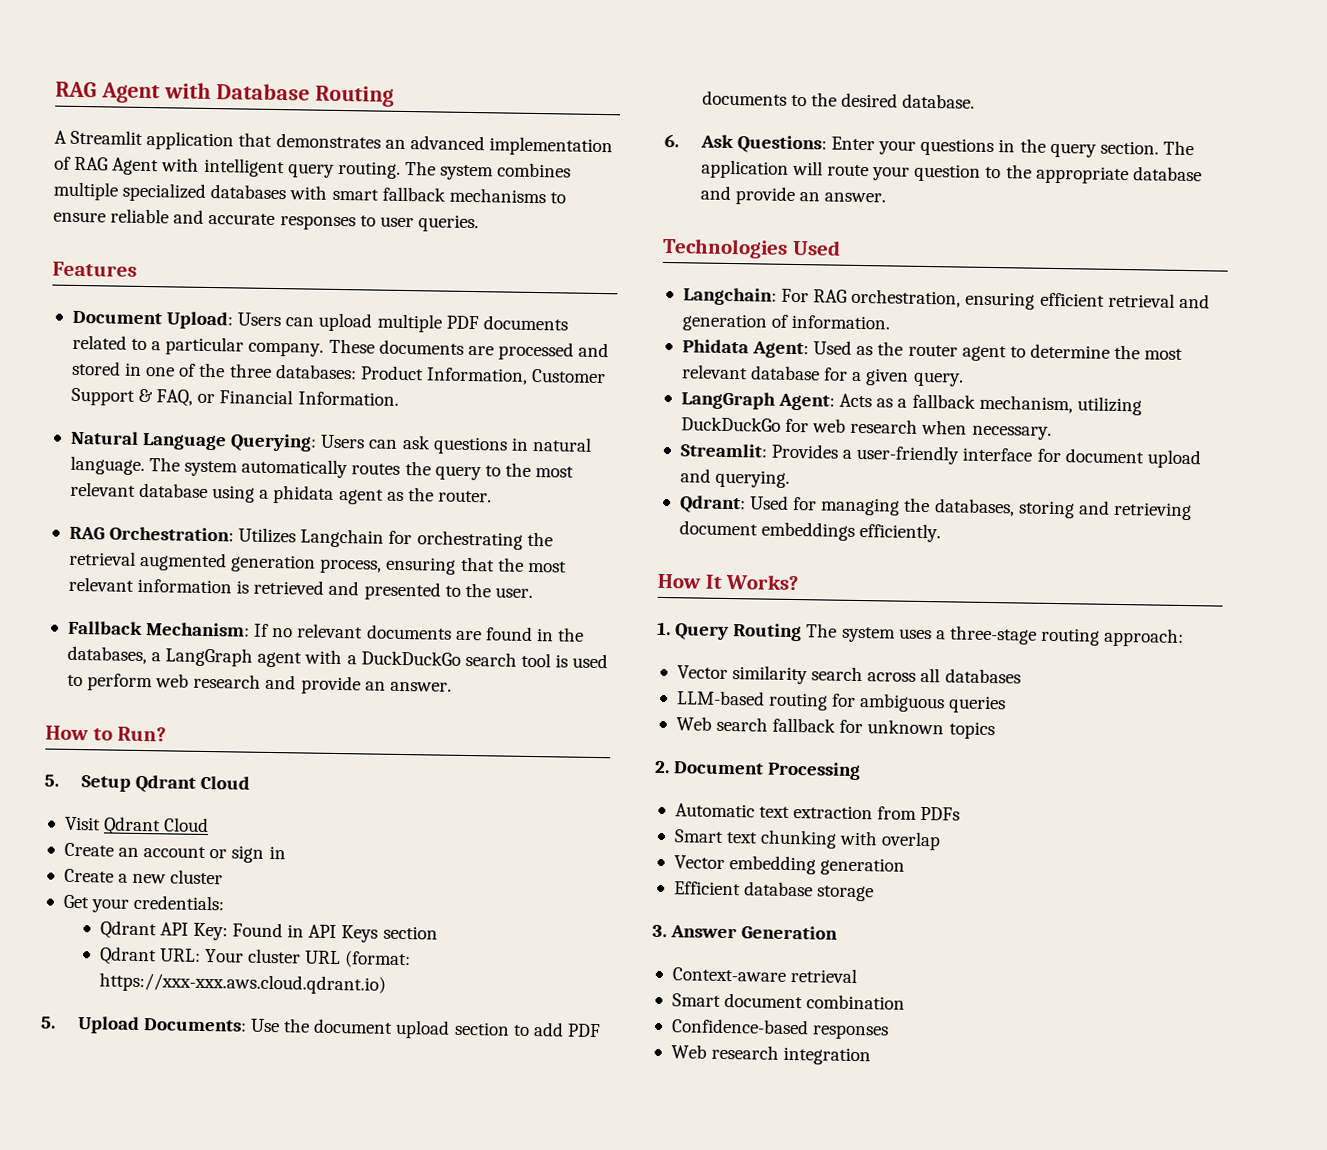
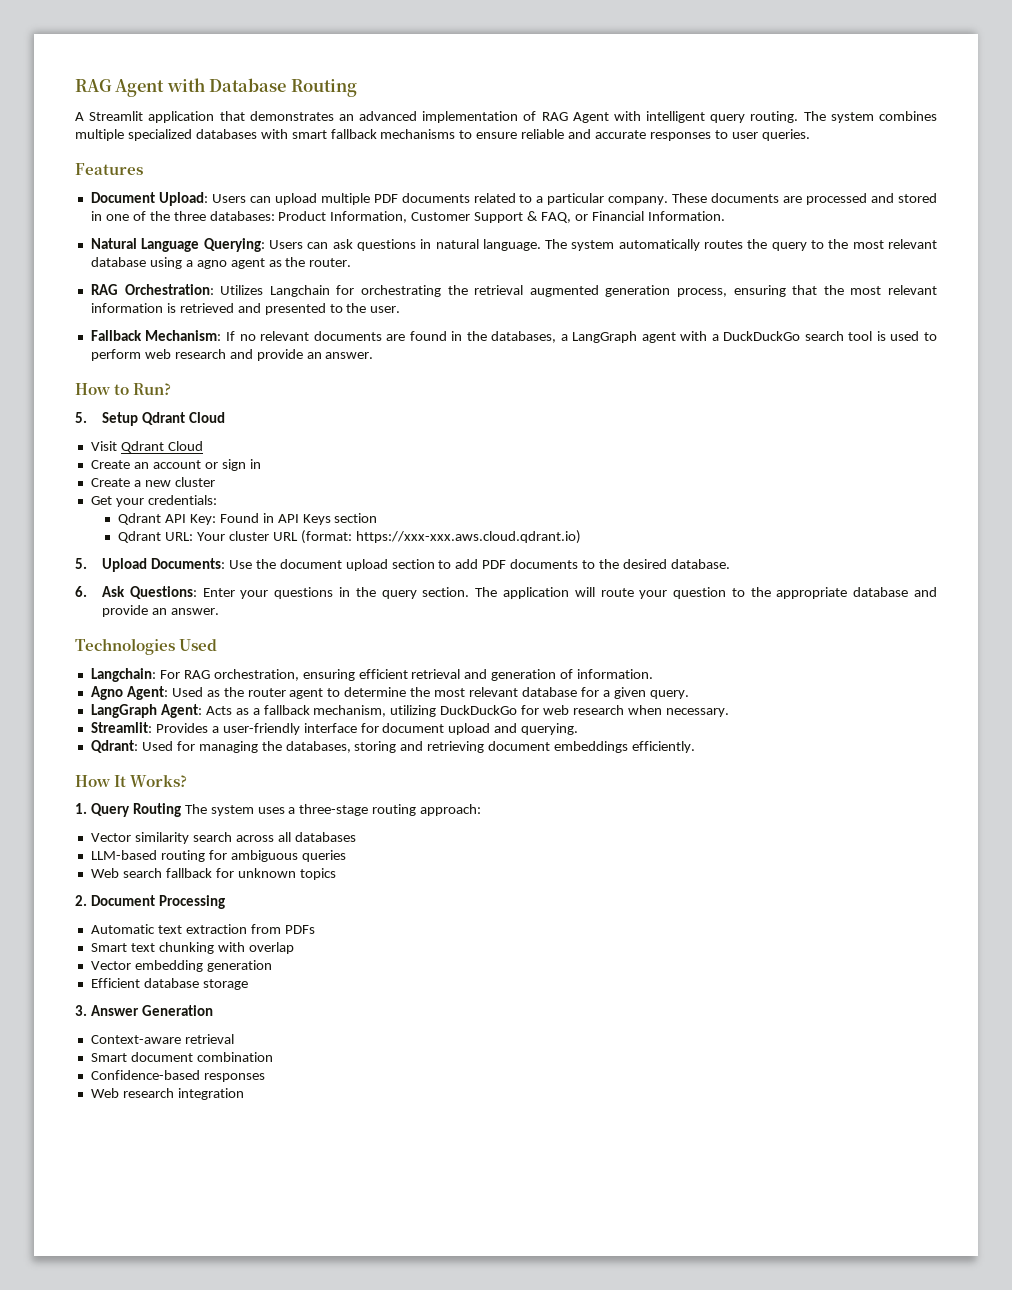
- The system automatically routes the query to the most relevant database using a phidata agent as the router.
+ The system automatically routes the query to the most relevant database using a agno agent as the router.
- Phidata Agent: Used as the router agent to determine the most relevant database for a given query.
+ Agno Agent: Used as the router agent to determine the most relevant database for a given query.

